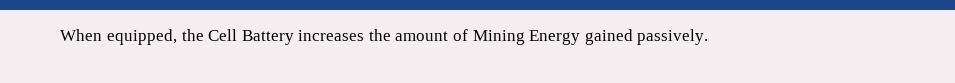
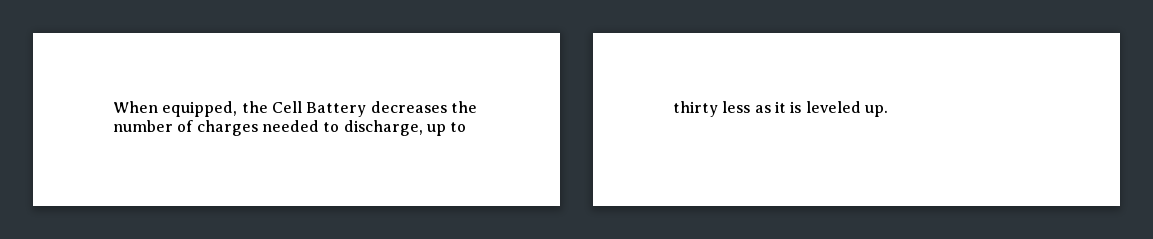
- When equipped, the Cell Battery increases the amount of Mining Energy gained passively.
+ When equipped, the Cell Battery decreases the number of charges needed to discharge, up to thirty less as it is leveled up.

